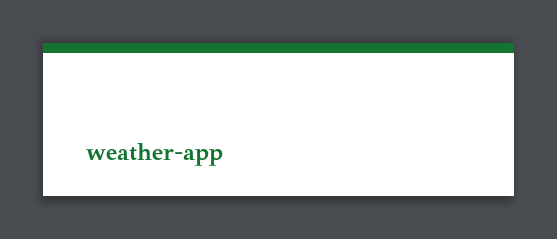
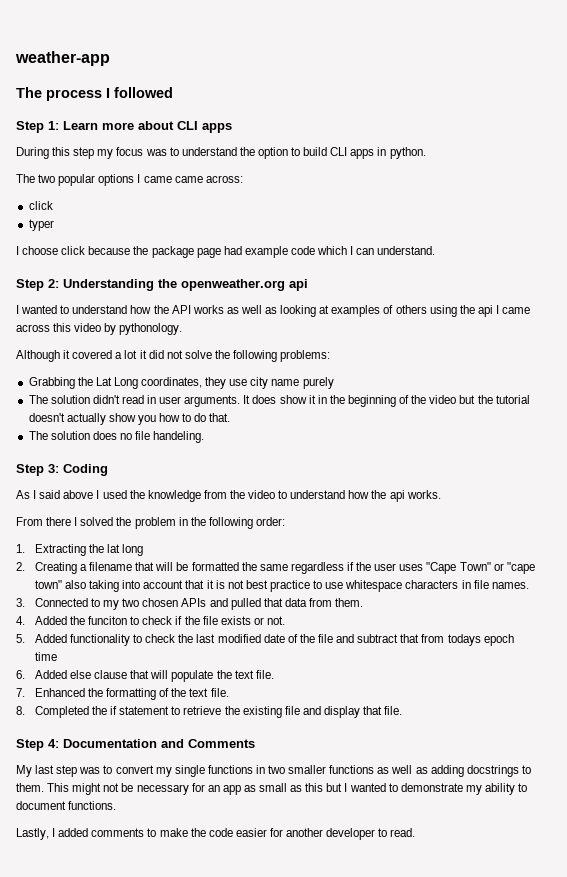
+ The process I followed
+ Step 1: Learn more about CLI apps
+ During this step my focus was to understand the option to build CLI apps in python.
+ The two popular options I came came across:
+ click
+ typer
+ I choose click because the package page had example code which I can understand.
+ Step 2: Understanding the openweather.org api
+ I wanted to understand how the API works as well as looking at examples of others using the api I came across this video by pythonology.
+ Although it covered a lot it did not solve the following problems:
+ Grabbing the Lat Long coordinates, they use city name purely
+ The solution didn't read in user arguments. It does show it in the beginning of the video but the tutorial doesn't actually show you how to do that.
+ The solution does no file handeling.
+ Step 3: Coding
+ As I said above I used the knowledge from the video to understand how the api works.
+ From there I solved the problem in the following order:
+ 1. Extracting the lat long
+ 2. Creating a filename that will be formatted the same regardless if the user uses "Cape Town" or "cape town" also taking into account that it is not best practice to use whitespace characters in file names.
+ 3. Connected to my two chosen APIs and pulled that data from them.
+ 4. Added the funciton to check if the file exists or not.
+ 5. Added functionality to check the last modified date of the file and subtract that from todays epoch time
+ 6. Added else clause that will populate the text file.
+ 7. Enhanced the formatting of the text file.
+ 8. Completed the if statement to retrieve the existing file and display that file.
+ Step 4: Documentation and Comments
+ My last step was to convert my single functions in two smaller functions as well as adding docstrings to them. This might not be necessary for an app as small as this but I wanted to demonstrate my ability to document functions.
+ Lastly, I added comments to make the code easier for another developer to read.

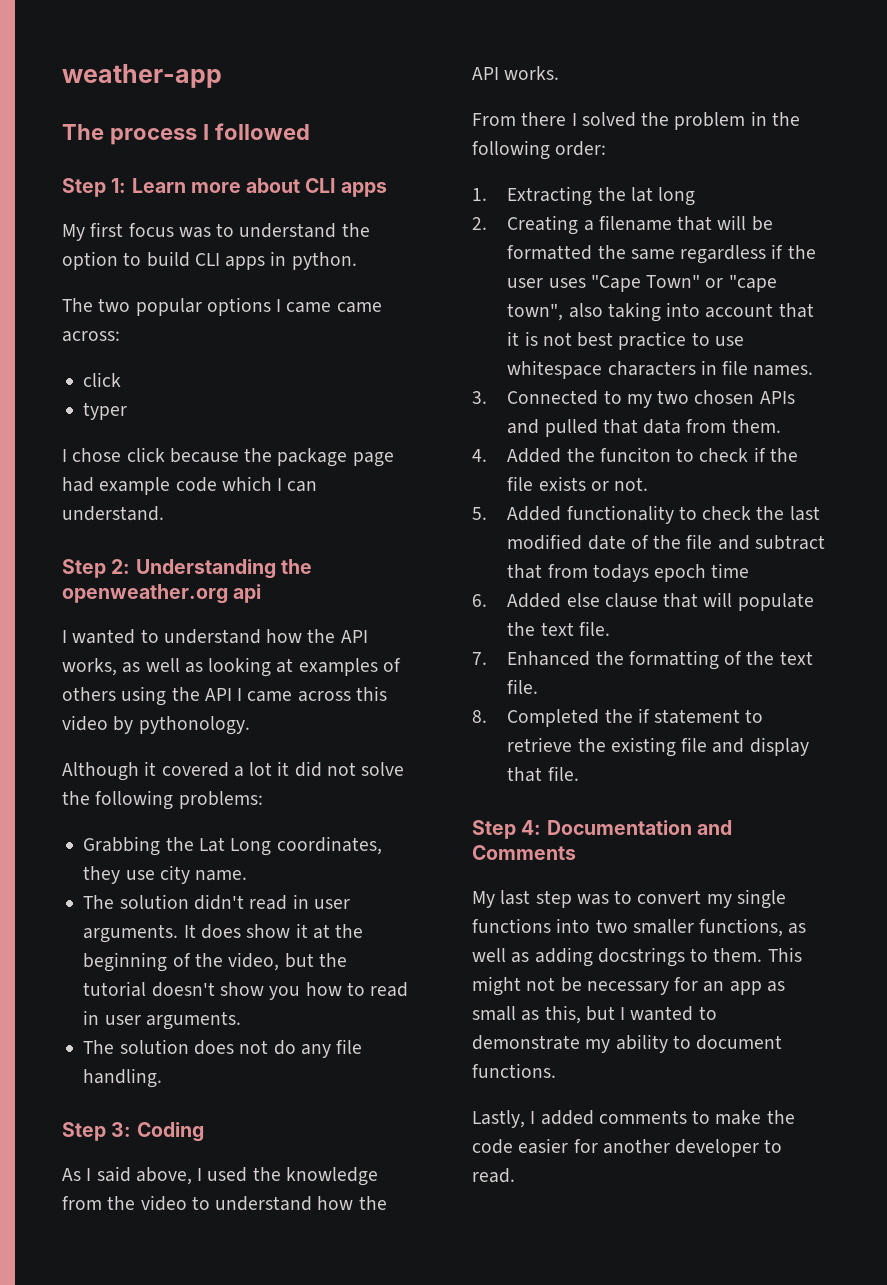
- During this step my focus was to understand the option to build CLI apps in python.
+ My first focus was to understand the option to build CLI apps in python.
- I choose click because the package page had example code which I can understand.
+ I chose click because the package page had example code which I can understand.
- I wanted to understand how the API works as well as looking at examples of others using the api I came across this video by pythonology.
+ I wanted to understand how the API works, as well as looking at examples of others using the API I came across this video by pythonology.
- Grabbing the Lat Long coordinates, they use city name purely
+ Grabbing the Lat Long coordinates, they use city name.
- It does show it in the beginning of the video but the tutorial doesn't actually show you how to do that.
+ It does show it at the beginning of the video, but the tutorial doesn't show you how to read in user arguments.
- The solution does no file handeling.
+ The solution does not do any file handling.
- As I said above I used the knowledge from the video to understand how the api works.
+ As I said above, I used the knowledge from the video to understand how the API works.
- 2. Creating a filename that will be formatted the same regardless if the user uses "Cape Town" or "cape town" also taking into account that it is not best practice to use whitespace characters in file names.
+ 2. Creating a filename that will be formatted the same regardless if the user uses "Cape Town" or "cape town", also taking into account that it is not best practice to use whitespace characters in file names.
- My last step was to convert my single functions in two smaller functions as well as adding docstrings to them.
+ My last step was to convert my single functions into two smaller functions, as well as adding docstrings to them.
- This might not be necessary for an app as small as this but I wanted to demonstrate my ability to document functions.
+ This might not be necessary for an app as small as this, but I wanted to demonstrate my ability to document functions.

